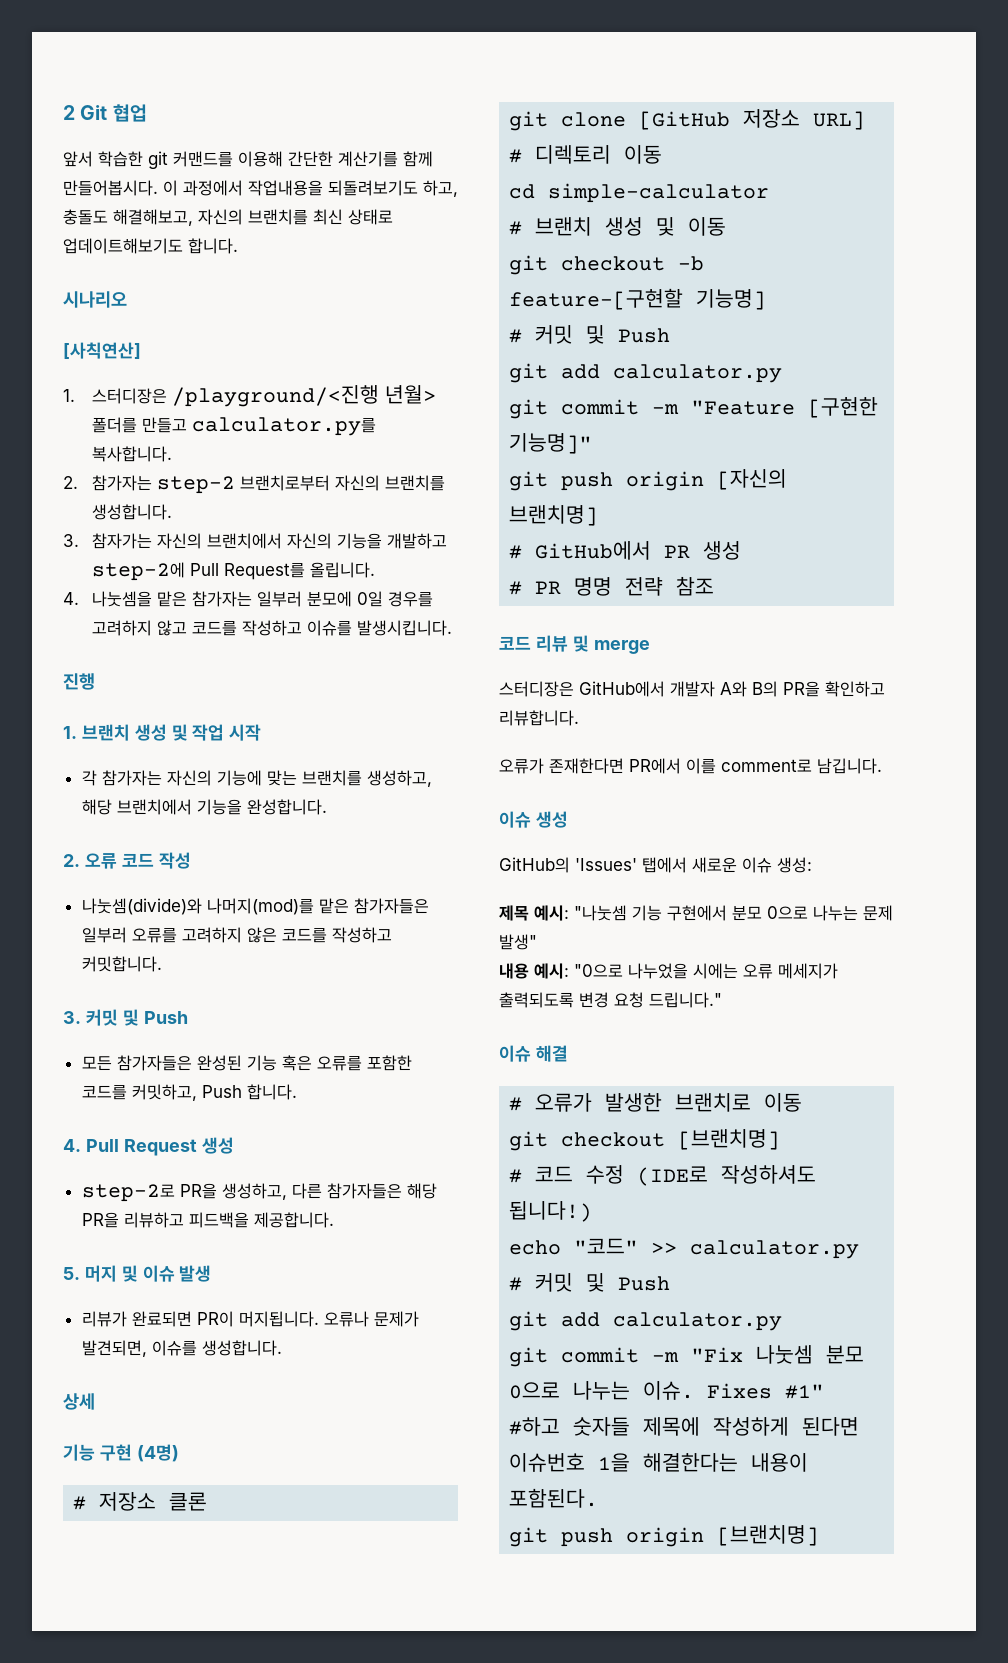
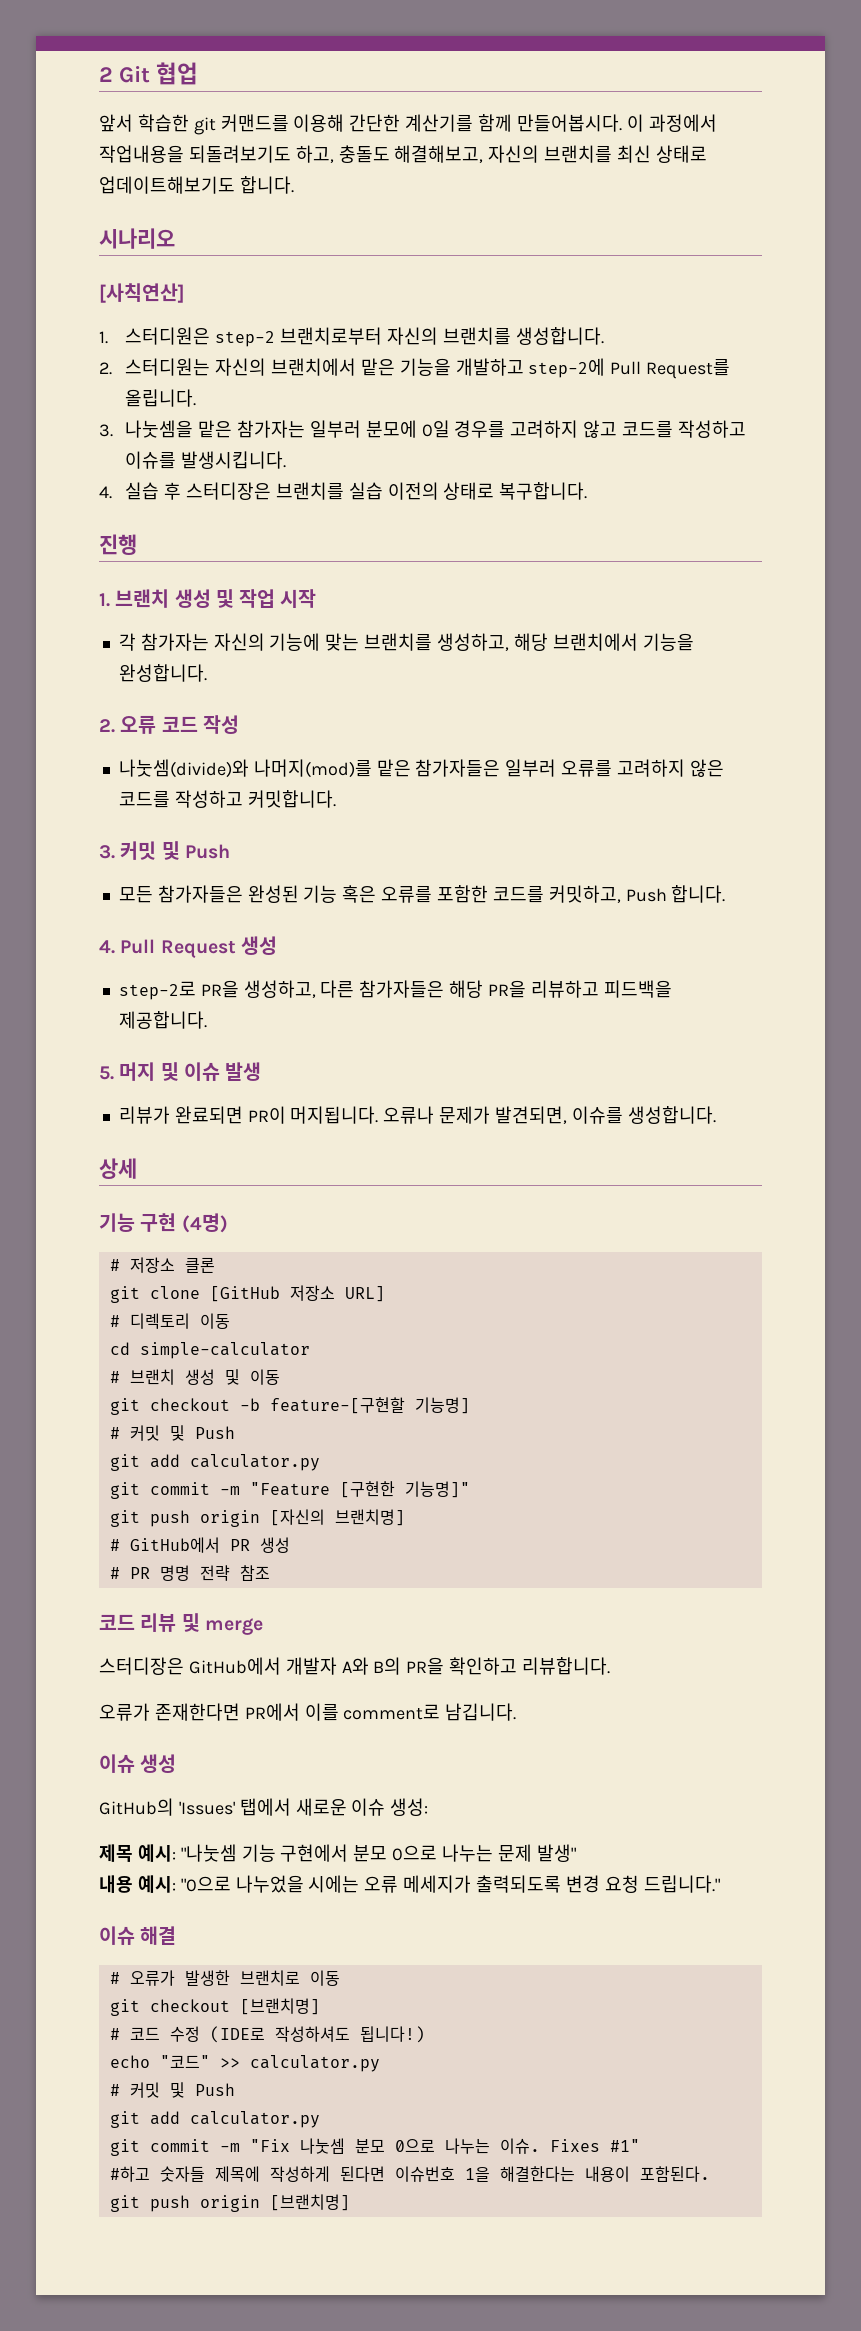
- 1. 스터디장은 /playground/<진행 년월> 폴더를 만들고 calculator.py를 복사합니다.
- 2. 참가자는 step-2 브랜치로부터 자신의 브랜치를 생성합니다.
+ 1. 스터디원은 step-2 브랜치로부터 자신의 브랜치를 생성합니다.
- 3. 참자가는 자신의 브랜치에서 자신의 기능을 개발하고 step-2에 Pull Request를 올립니다.
+ 2. 스터디원는 자신의 브랜치에서 맡은 기능을 개발하고 step-2에 Pull Request를 올립니다.
- 4. 나눗셈을 맡은 참가자는 일부러 분모에 0일 경우를 고려하지 않고 코드를 작성하고 이슈를 발생시킵니다.
+ 3. 나눗셈을 맡은 참가자는 일부러 분모에 0일 경우를 고려하지 않고 코드를 작성하고 이슈를 발생시킵니다.
+ 4. 실습 후 스터디장은 브랜치를 실습 이전의 상태로 복구합니다.

